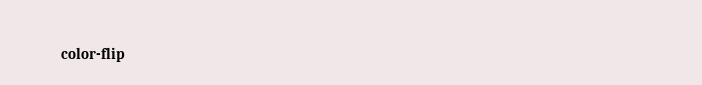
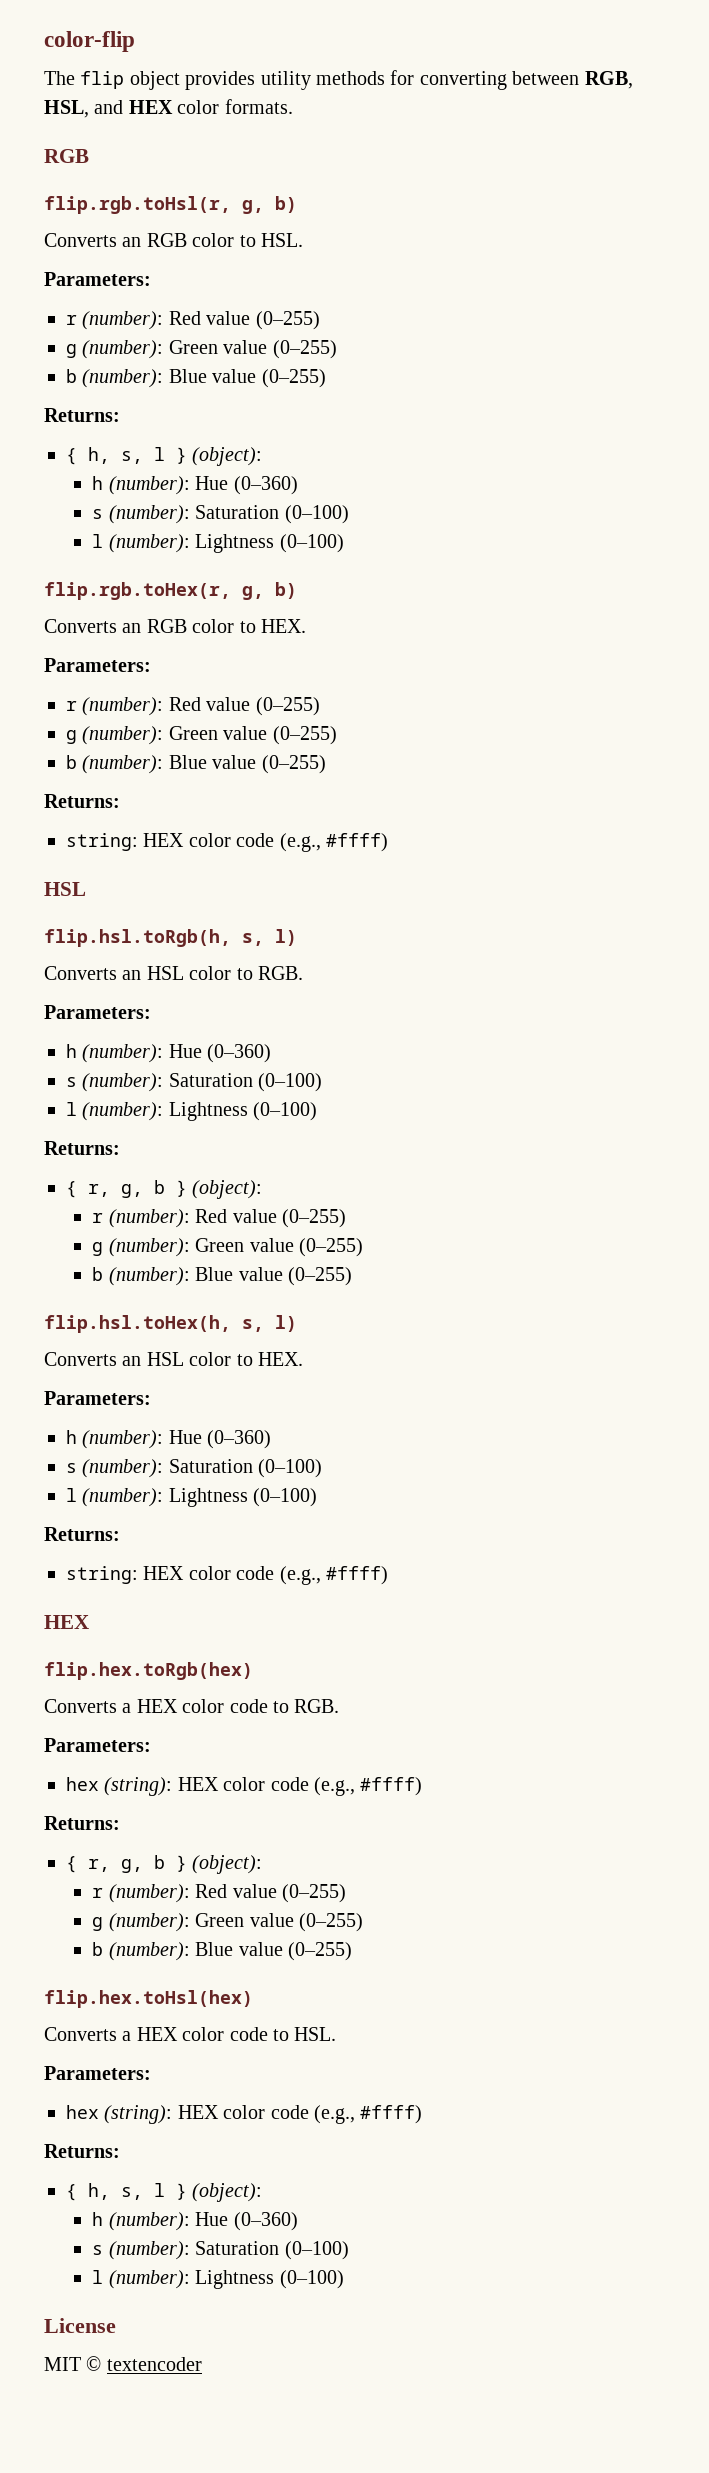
+ The flip object provides utility methods for converting between RGB, HSL, and HEX color formats.
+ RGB
+ flip.rgb.toHsl(r, g, b)
+ Converts an RGB color to HSL.
+ Parameters:
+ r (number): Red value (0–255)
+ g (number): Green value (0–255)
+ b (number): Blue value (0–255)
+ Returns:
+ { h, s, l } (object):
+ h (number): Hue (0–360)
+ s (number): Saturation (0–100)
+ l (number): Lightness (0–100)
+ flip.rgb.toHex(r, g, b)
+ Converts an RGB color to HEX.
+ Parameters:
+ r (number): Red value (0–255)
+ g (number): Green value (0–255)
+ b (number): Blue value (0–255)
+ Returns:
+ string: HEX color code (e.g., #ffff)
+ HSL
+ flip.hsl.toRgb(h, s, l)
+ Converts an HSL color to RGB.
+ Parameters:
+ h (number): Hue (0–360)
+ s (number): Saturation (0–100)
+ l (number): Lightness (0–100)
+ Returns:
+ { r, g, b } (object):
+ r (number): Red value (0–255)
+ g (number): Green value (0–255)
+ b (number): Blue value (0–255)
+ flip.hsl.toHex(h, s, l)
+ Converts an HSL color to HEX.
+ Parameters:
+ h (number): Hue (0–360)
+ s (number): Saturation (0–100)
+ l (number): Lightness (0–100)
+ Returns:
+ string: HEX color code (e.g., #ffff)
+ HEX
+ flip.hex.toRgb(hex)
+ Converts a HEX color code to RGB.
+ Parameters:
+ hex (string): HEX color code (e.g., #ffff)
+ Returns:
+ { r, g, b } (object):
+ r (number): Red value (0–255)
+ g (number): Green value (0–255)
+ b (number): Blue value (0–255)
+ flip.hex.toHsl(hex)
+ Converts a HEX color code to HSL.
+ Parameters:
+ hex (string): HEX color code (e.g., #ffff)
+ Returns:
+ { h, s, l } (object):
+ h (number): Hue (0–360)
+ s (number): Saturation (0–100)
+ l (number): Lightness (0–100)
+ License
+ MIT © textencoder

